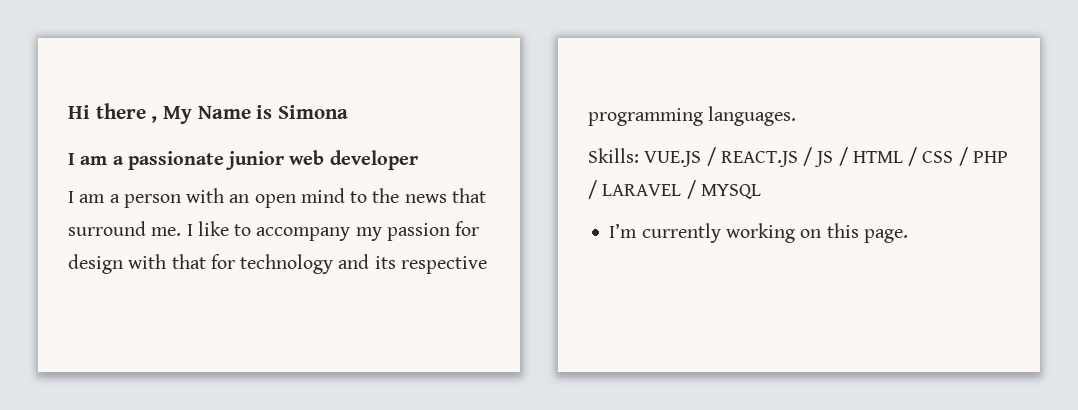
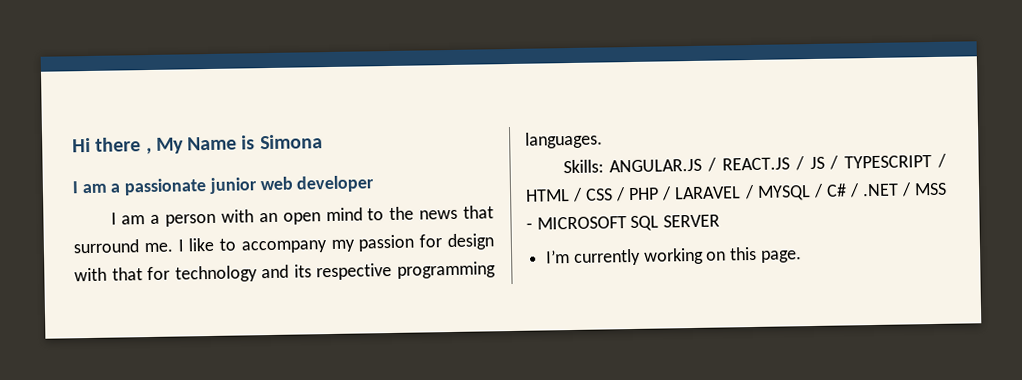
- Skills: VUE.JS / REACT.JS / JS / HTML / CSS / PHP / LARAVEL / MYSQL
+ Skills: ANGULAR.JS / REACT.JS / JS / TYPESCRIPT / HTML / CSS / PHP / LARAVEL / MYSQL / C# / .NET / MSS - MICROSOFT SQL SERVER

